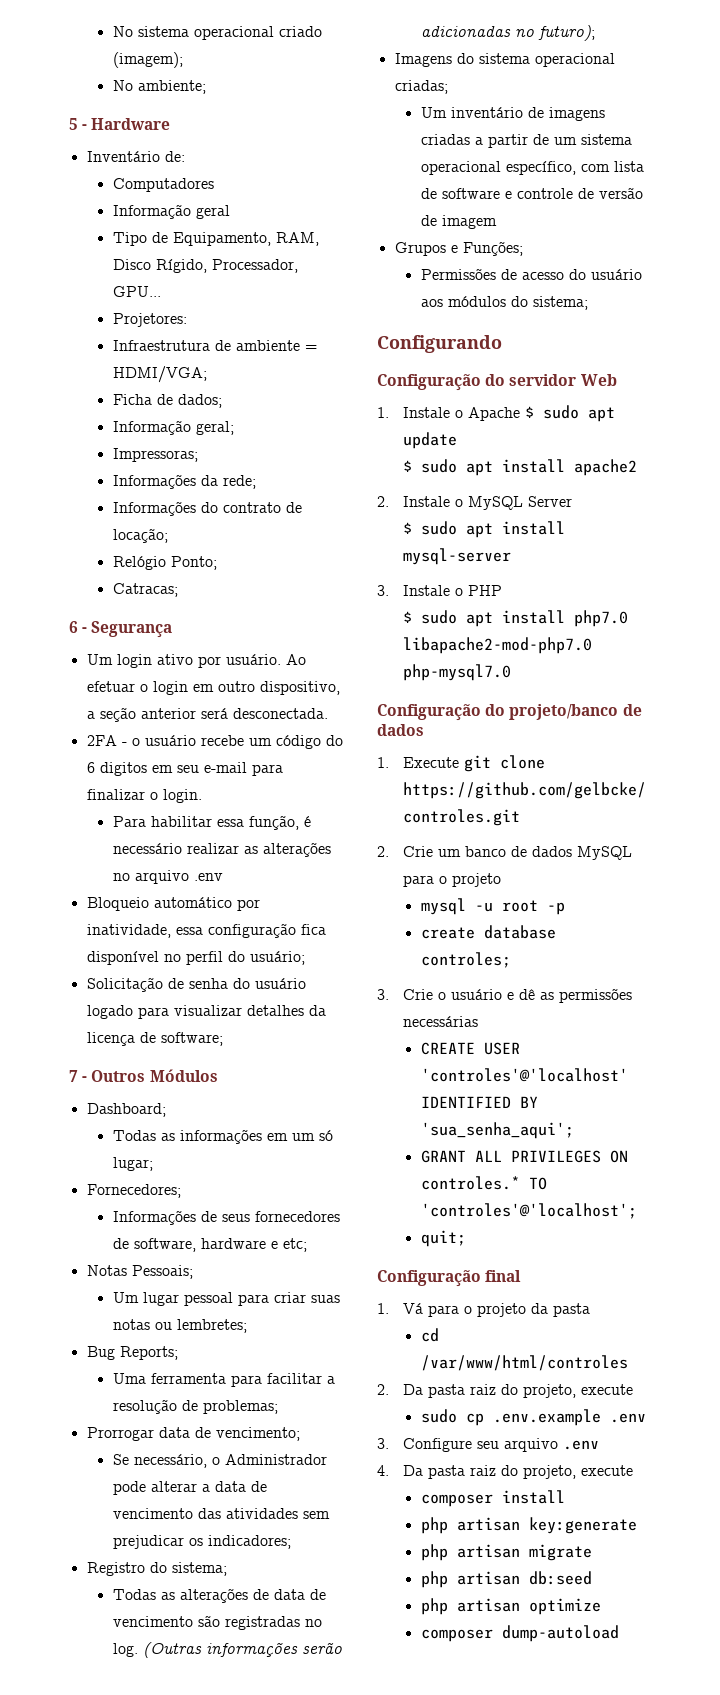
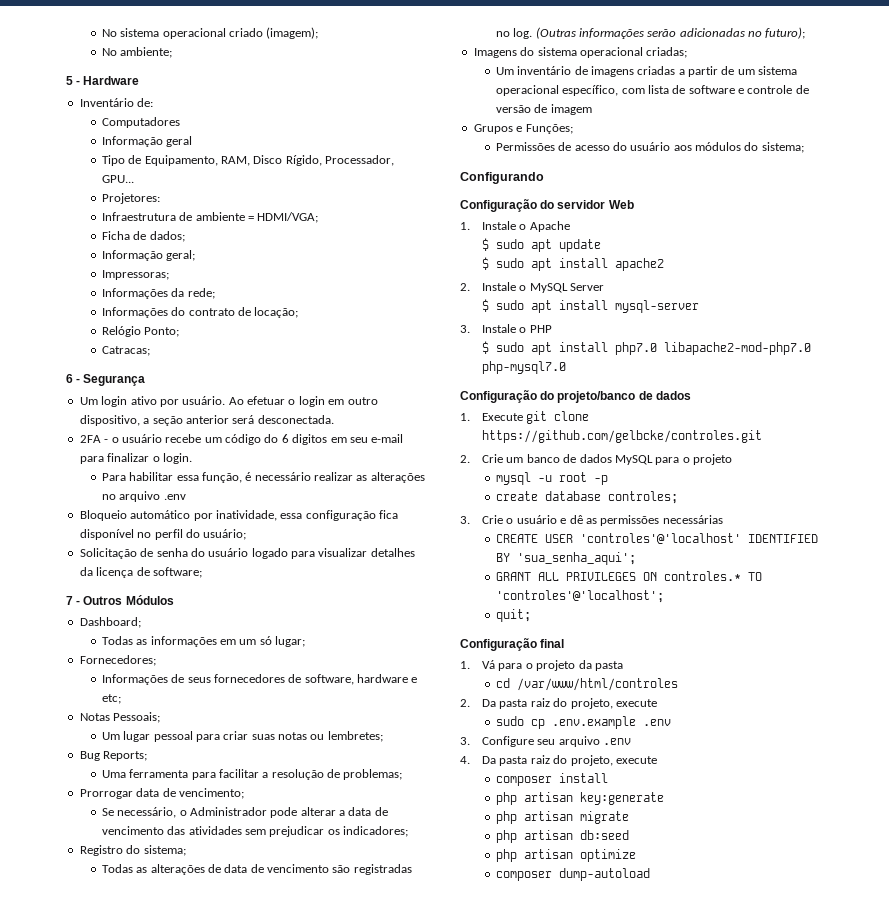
- 1. Instale o Apache $ sudo apt update
+ 1. Instale o Apache
+ $ sudo apt update

